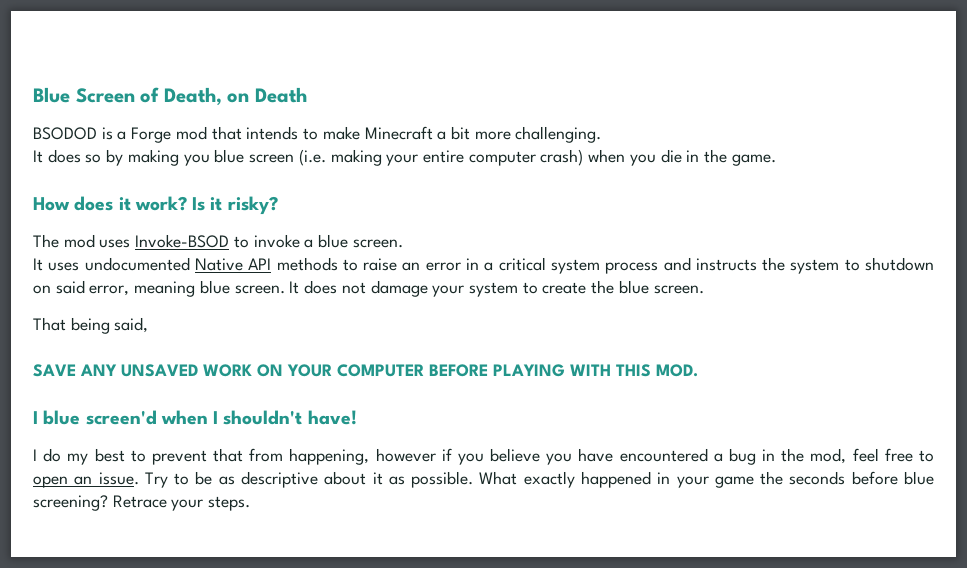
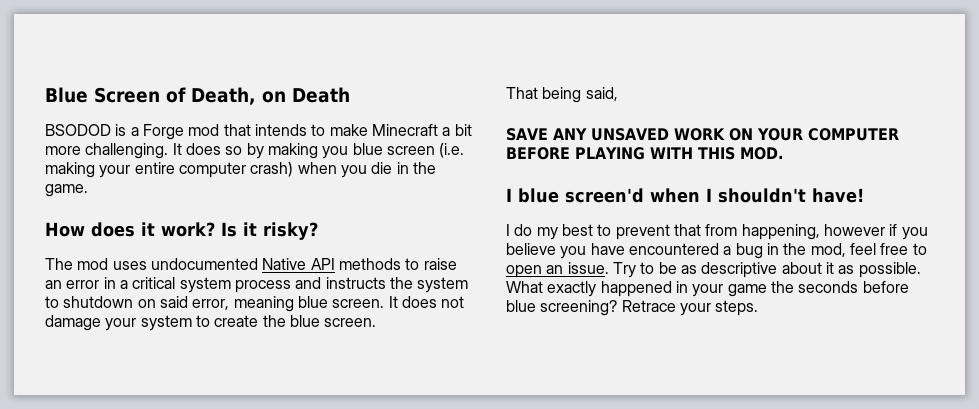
- BSODOD is a Forge mod that intends to make Minecraft a bit more challenging.
- It does so by making you blue screen (i.e. making your entire computer crash) when you die in the game.
+ BSODOD is a Forge mod that intends to make Minecraft a bit more challenging. It does so by making you blue screen (i.e. making your entire computer crash) when you die in the game.
- The mod uses Invoke-BSOD to invoke a blue screen.
- It uses undocumented Native API methods to raise an error in a critical system process and instructs the system to shutdown on said error, meaning blue screen.
+ The mod uses undocumented Native API methods to raise an error in a critical system process and instructs the system to shutdown on said error, meaning blue screen.

